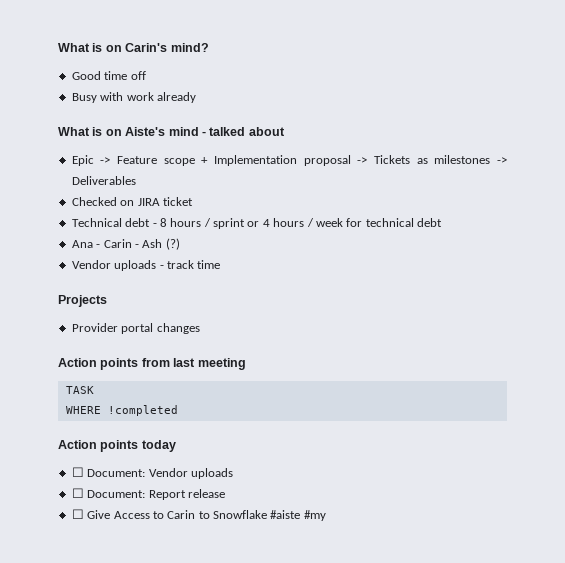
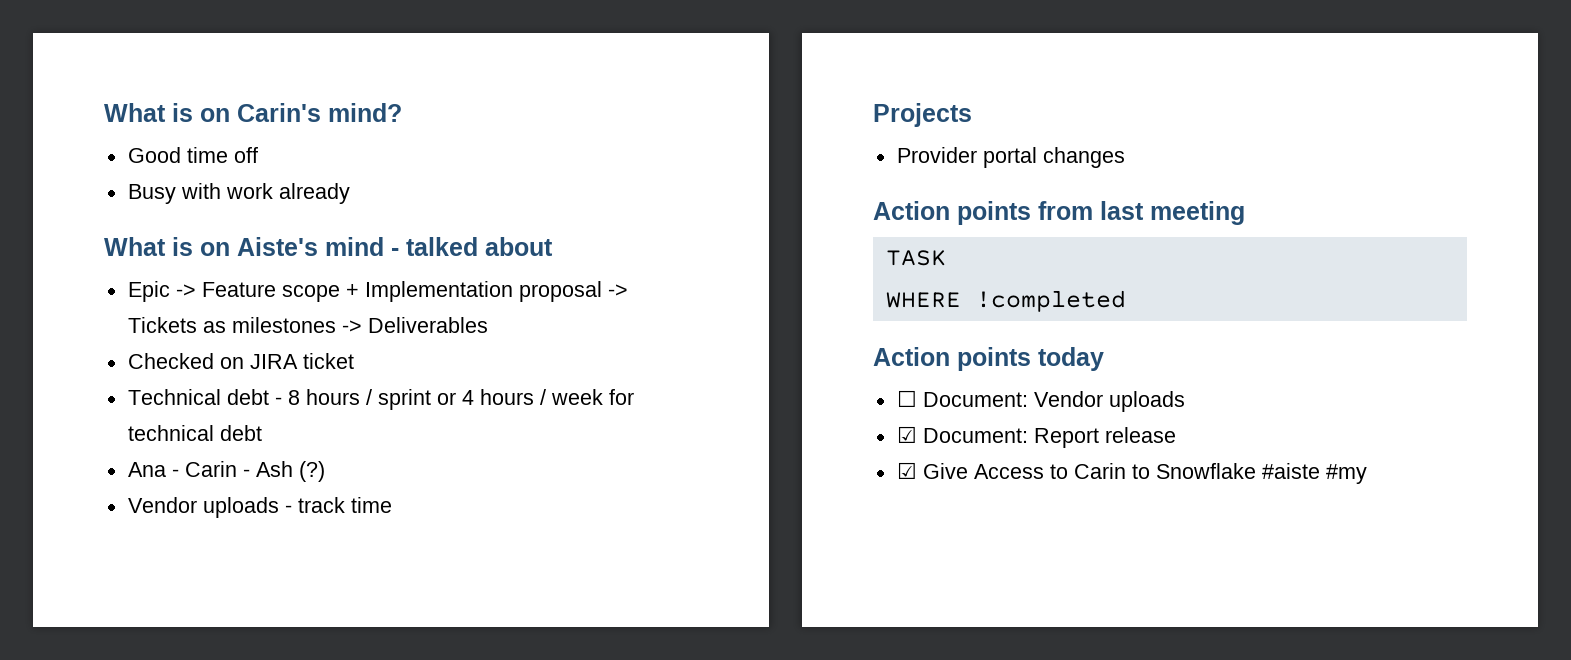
- ☐ Document: Report release
+ ☑ Document: Report release
- ☐ Give Access to Carin to Snowflake #aiste #my
+ ☑ Give Access to Carin to Snowflake #aiste #my

